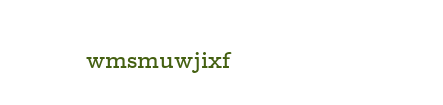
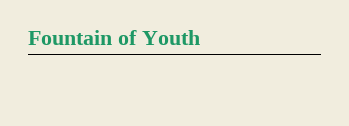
- wmsmuwjixf
+ Fountain of Youth

